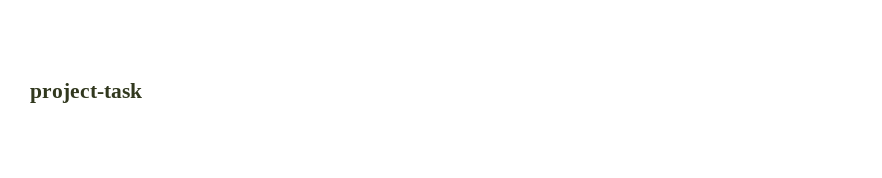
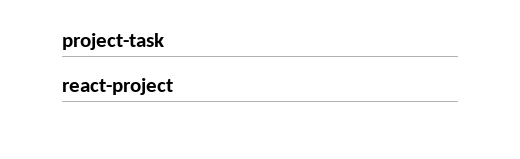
+ react-project

